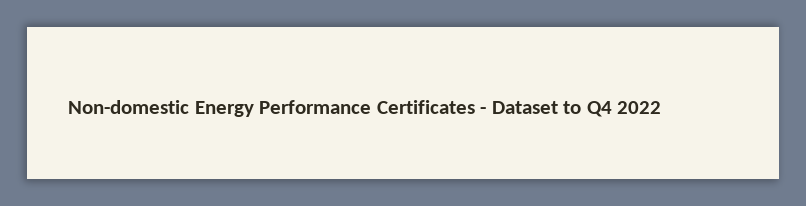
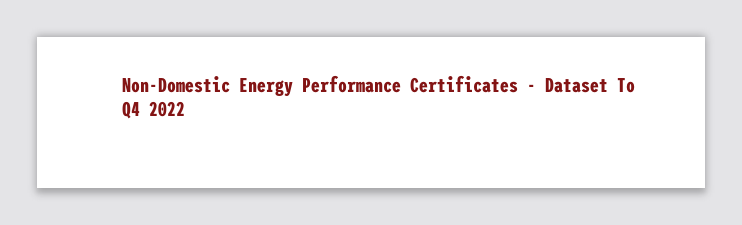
- Non-domestic Energy Performance Certificates - Dataset to Q4 2022
+ Non-Domestic Energy Performance Certificates - Dataset To Q4 2022

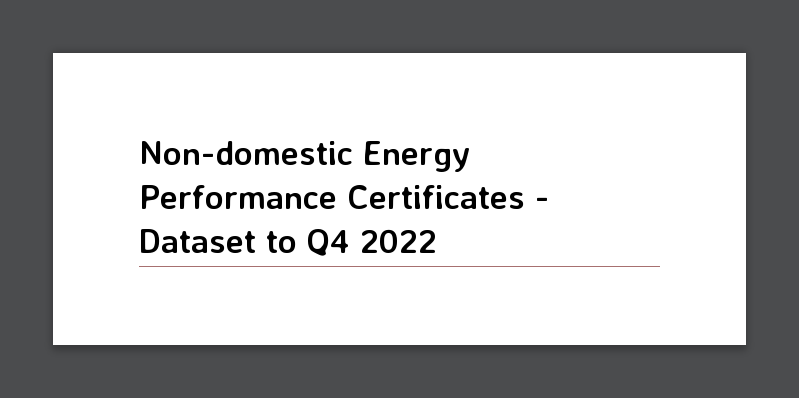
- Non-Domestic Energy Performance Certificates - Dataset To Q4 2022
+ Non-domestic Energy Performance Certificates - Dataset to Q4 2022

